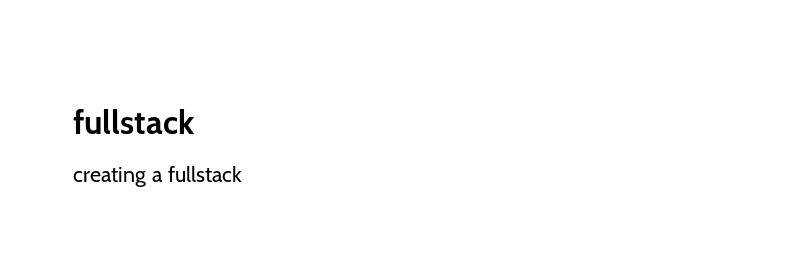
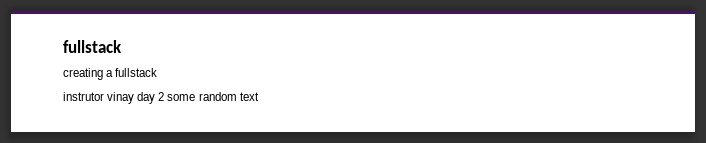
+ instrutor vinay day 2 some random text

